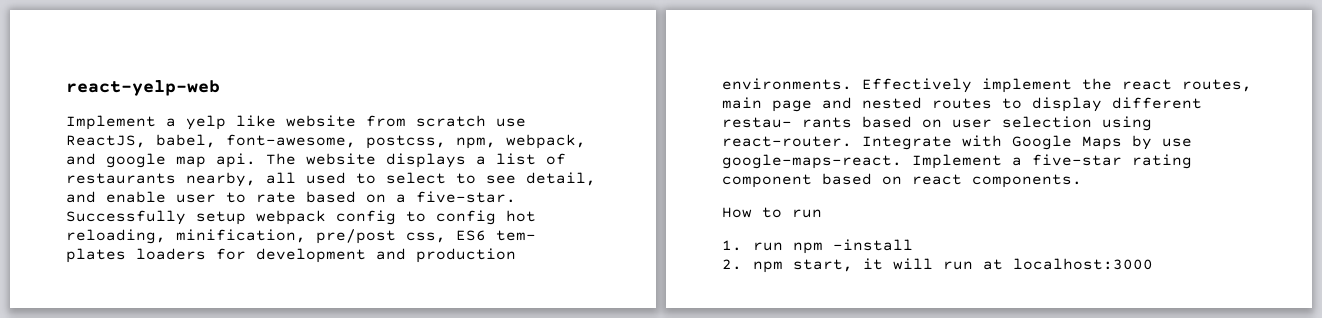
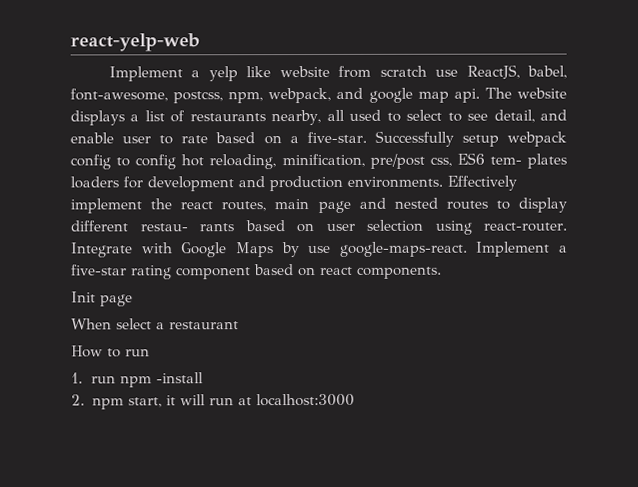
+ Init page
+ When select a restaurant

